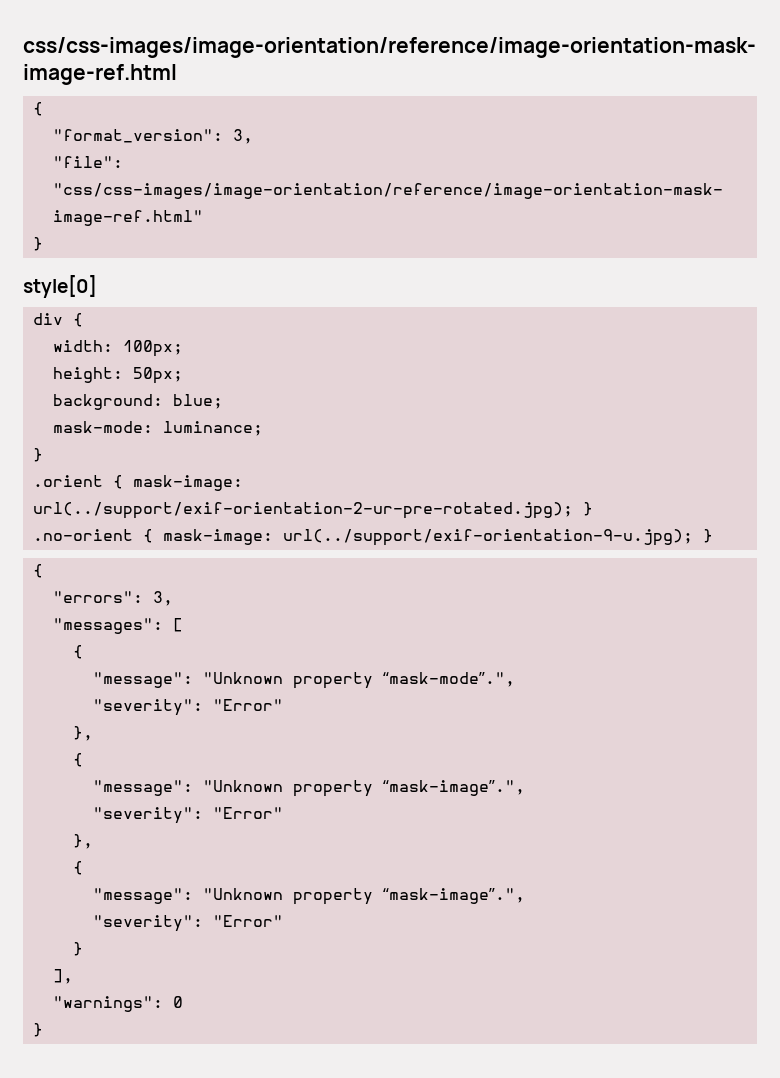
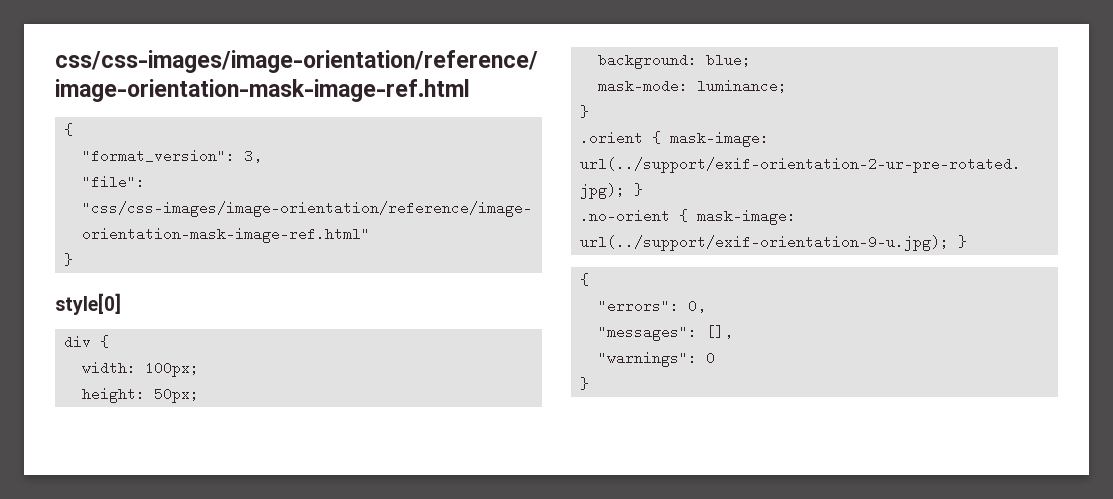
- "errors": 3,
+ "errors": 0,
- "messages": [
- {
- "message": "Unknown property “mask-mode”.",
- "severity": "Error"
- },
- {
- "message": "Unknown property “mask-image”.",
- "severity": "Error"
- },
- {
- "message": "Unknown property “mask-image”.",
- "severity": "Error"
- }
- ],
+ "messages": [],

